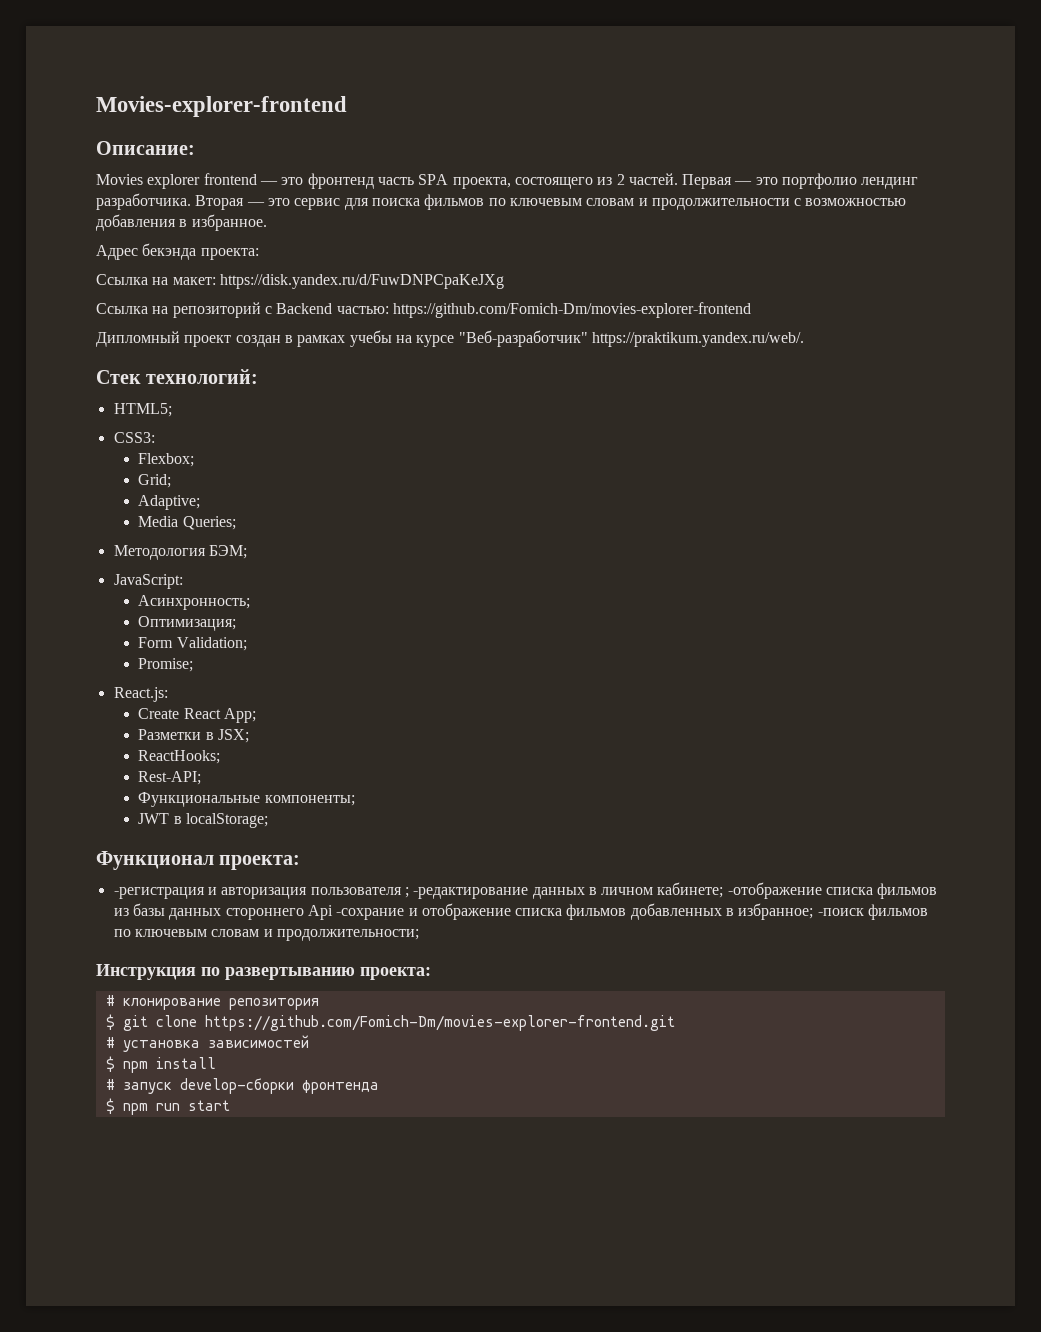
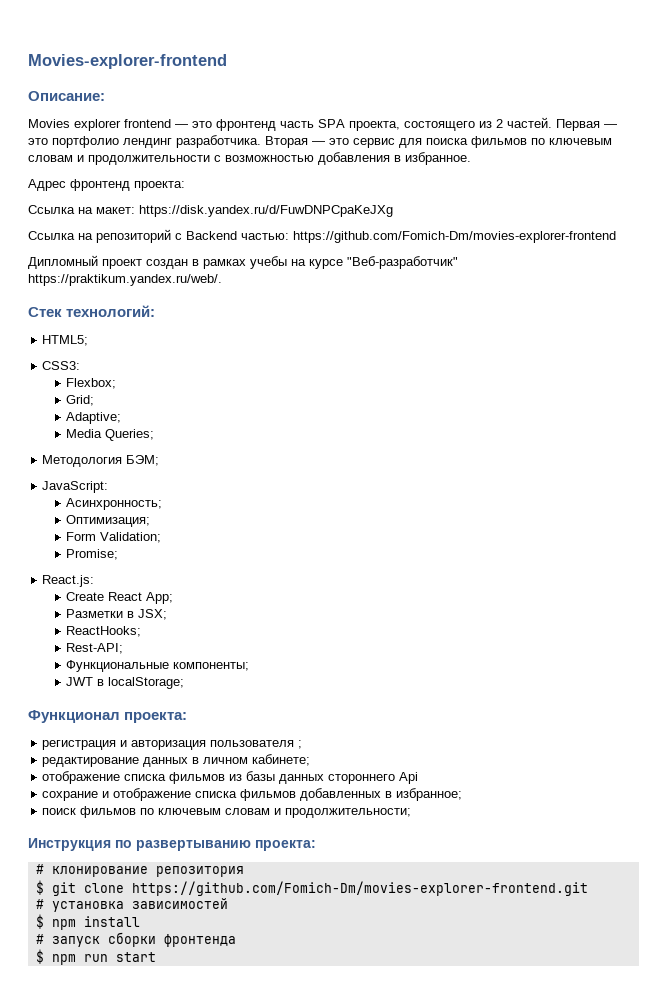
- Адрес бекэнда проекта:
+ Адрес фронтенд проекта:
- -регистрация и авторизация пользователя ; -редактирование данных в личном кабинете; -отображение списка фильмов из базы данных стороннего Api -сохрание и отображение списка фильмов добавленных в избранное; -поиск фильмов по ключевым словам и продолжительности;
+ регистрация и авторизация пользователя ;
+ редактирование данных в личном кабинете;
+ отображение списка фильмов из базы данных стороннего Api
+ сохрание и отображение списка фильмов добавленных в избранное;
+ поиск фильмов по ключевым словам и продолжительности;
- # запуск develop-сборки фронтенда
+ # запуск сборки фронтенда

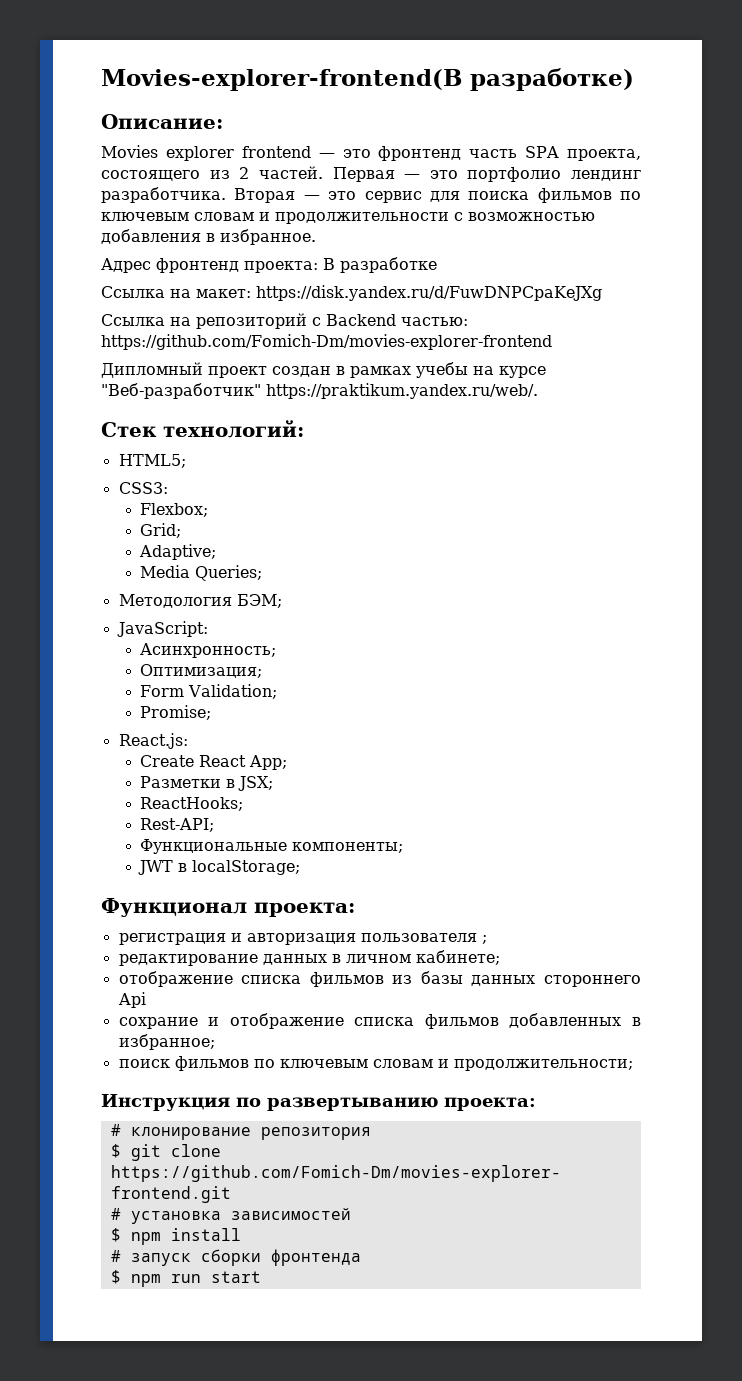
- Movies-explorer-frontend
+ Movies-explorer-frontend(В разработке)
- Адрес фронтенд проекта:
+ Адрес фронтенд проекта: В разработке

